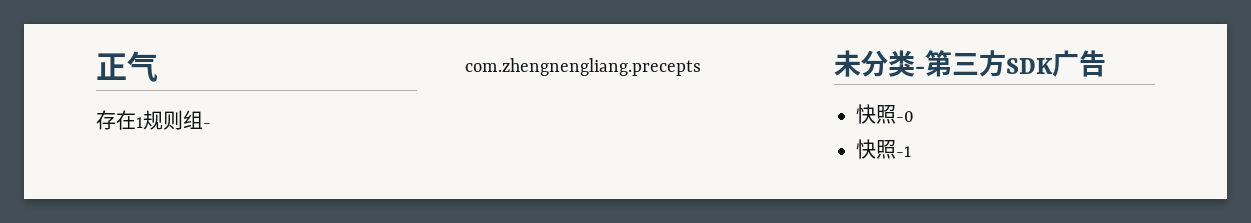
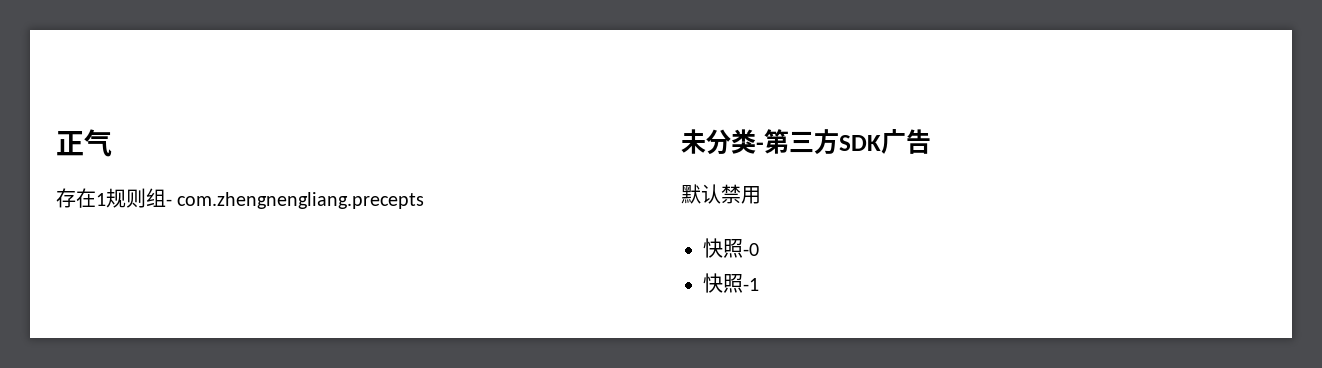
+ 默认禁用

